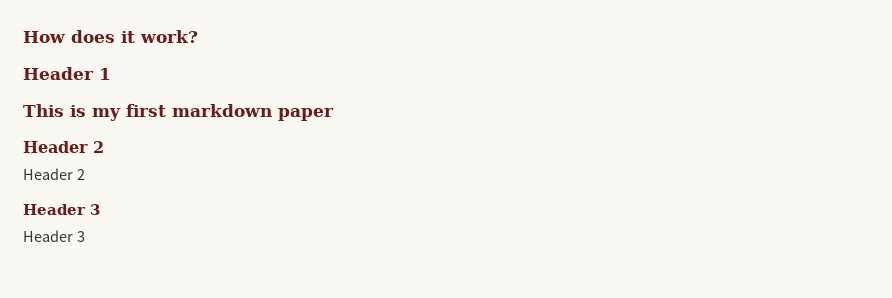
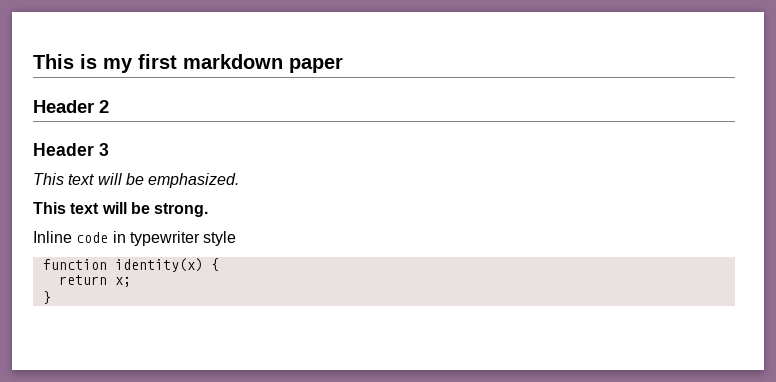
- How does it work?
- Header 1
  This is my first markdown paper
  Header 2
- Header 2
  Header 3
- Header 3
+ This text will be emphasized.
+ This text will be strong.
+ Inline code in typewriter style
+ function identity(x) {
+ return x;
+ }

